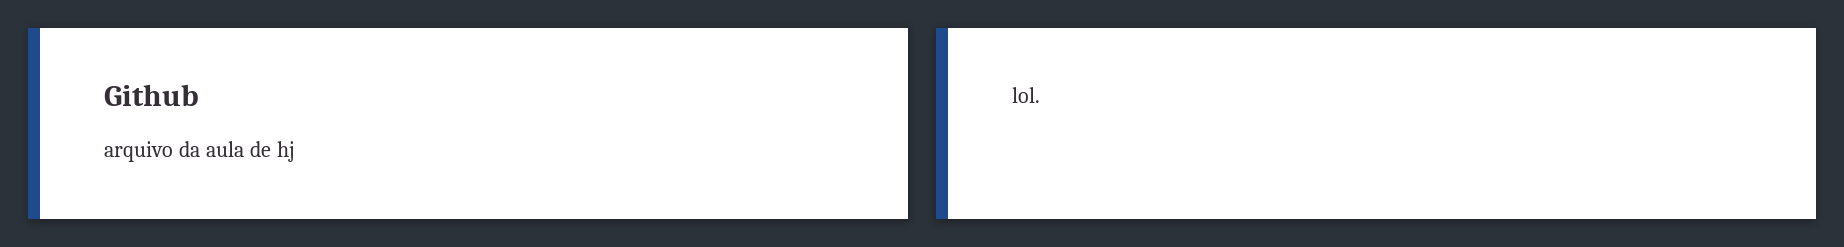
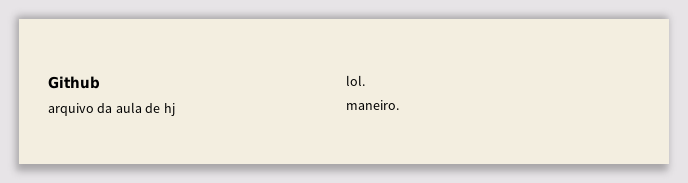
+ maneiro.

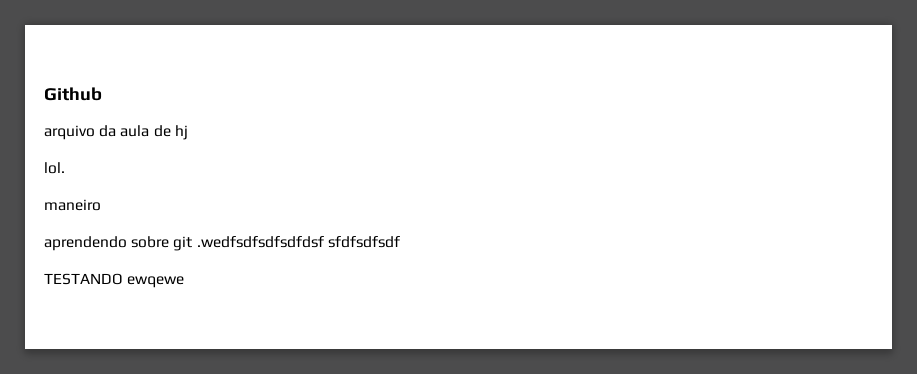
- maneiro.
+ maneiro
+ aprendendo sobre git .wedfsdfsdfsdfdsf sfdfsdfsdf
+ TESTANDO ewqewe

